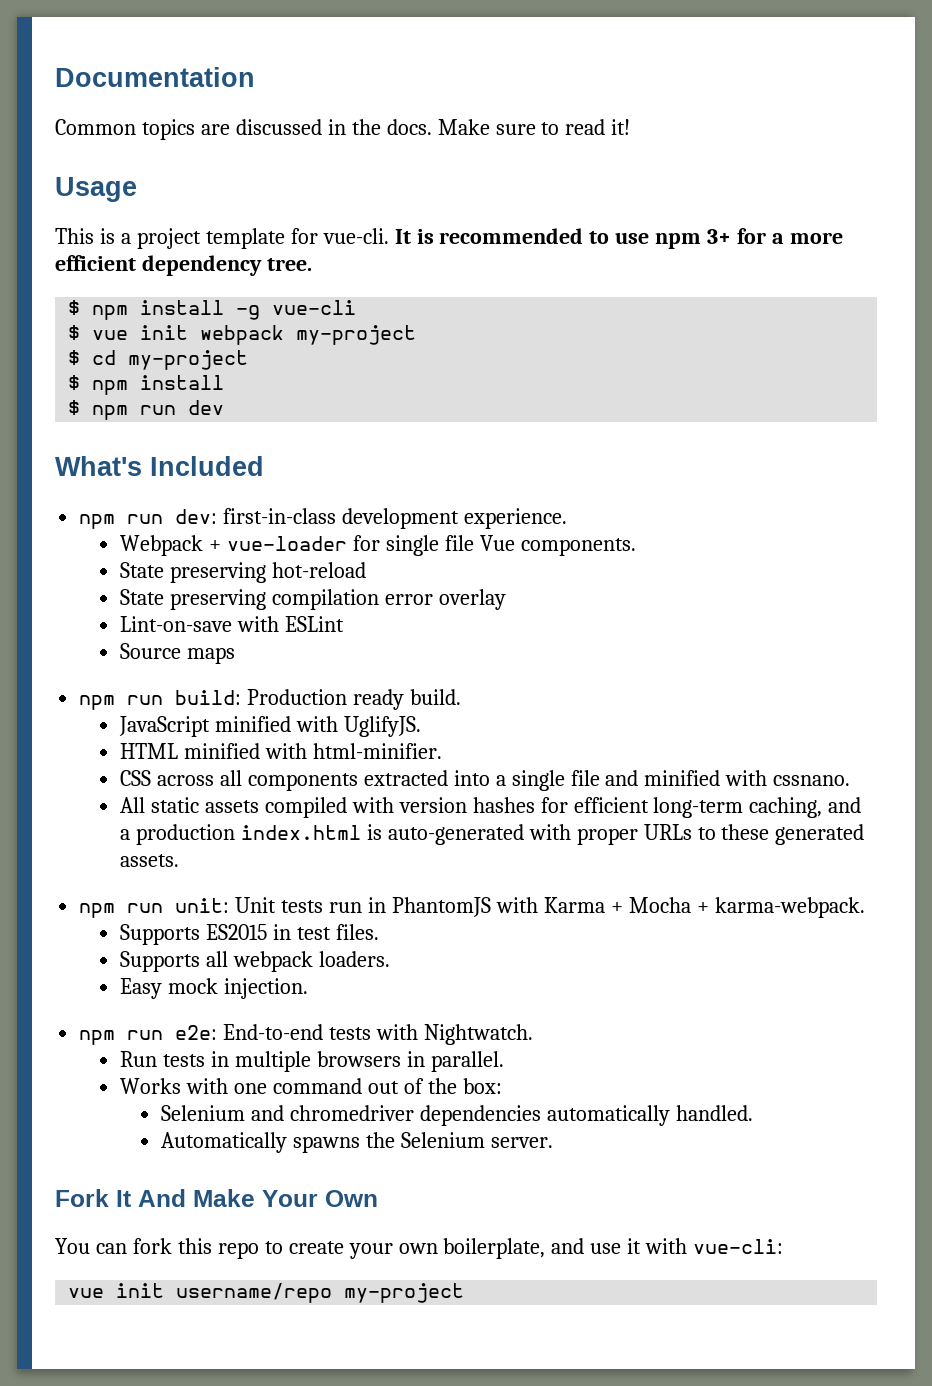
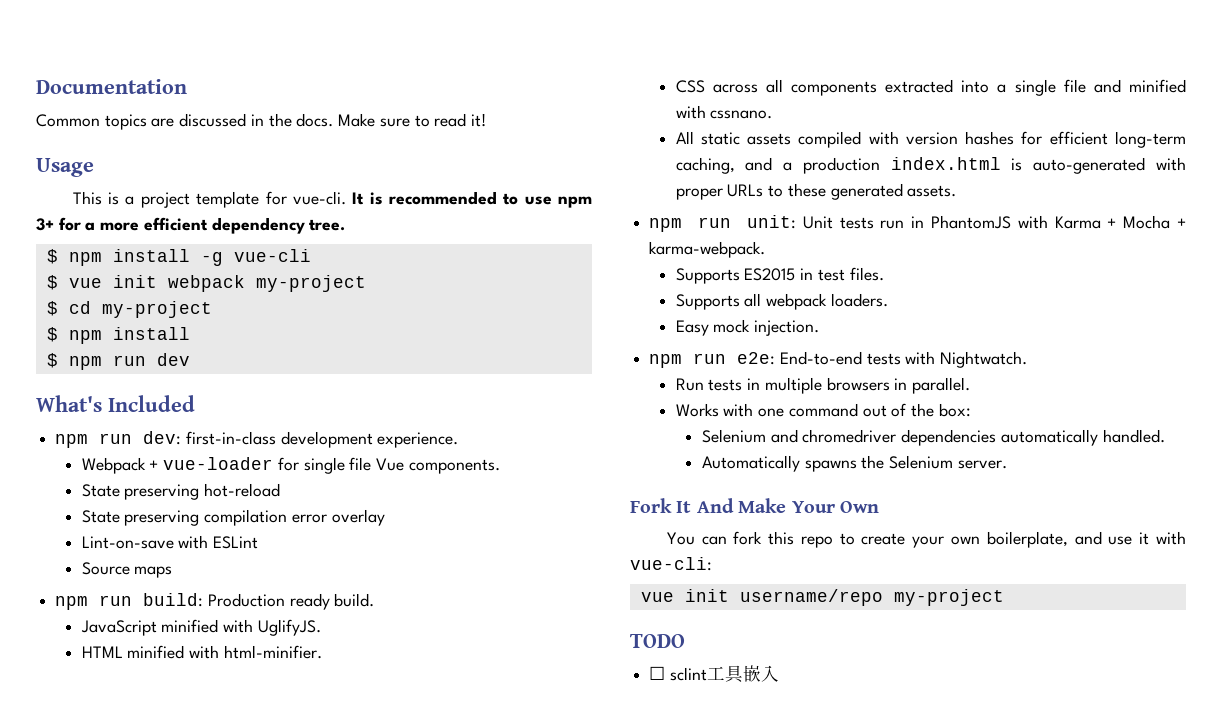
+ TODO
+ ☐ sclint工具嵌入

